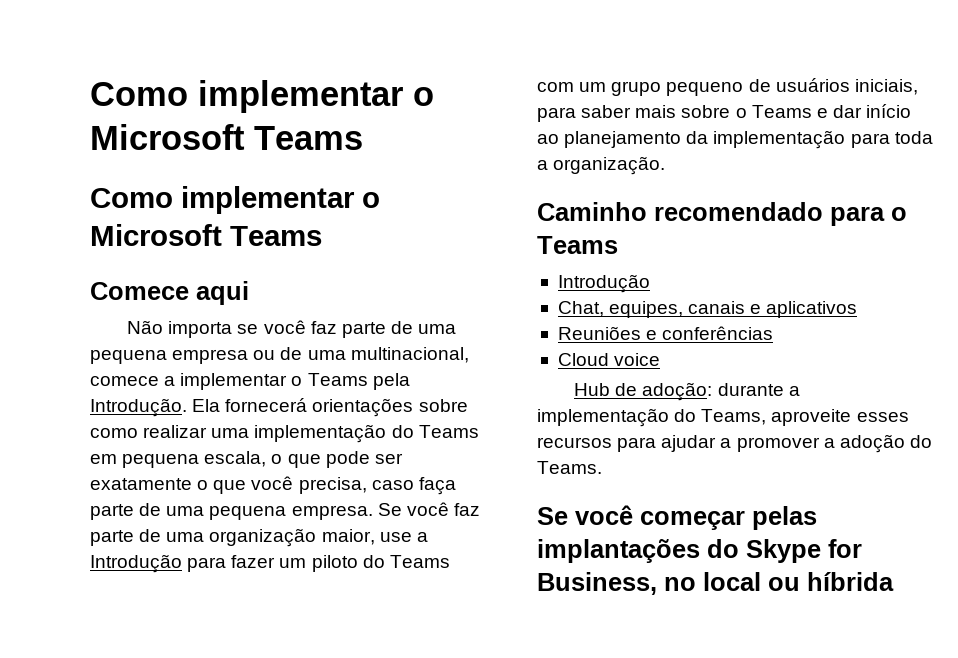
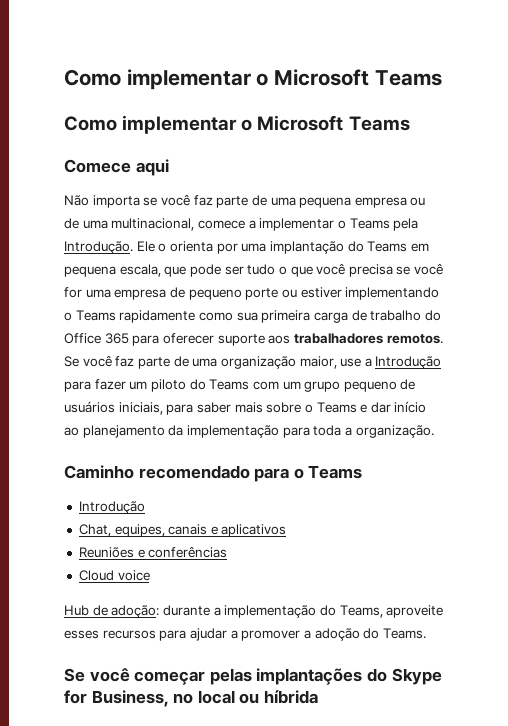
- Ela fornecerá orientações sobre como realizar uma implementação do Teams em pequena escala, o que pode ser exatamente o que você precisa, caso faça parte de uma pequena empresa.
+ Ele o orienta por uma implantação do Teams em pequena escala, que pode ser tudo o que você precisa se você for uma empresa de pequeno porte ou estiver implementando o Teams rapidamente como sua primeira carga de trabalho do Office 365 para oferecer suporte aos trabalhadores remotos.

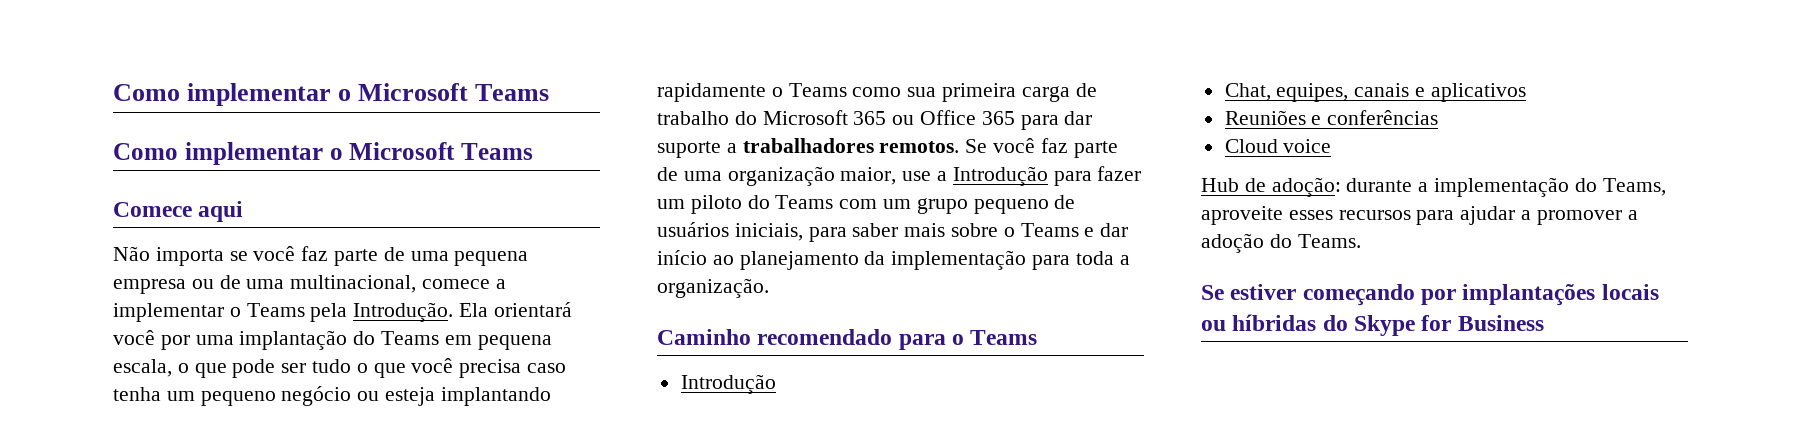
- Ele o orienta por uma implantação do Teams em pequena escala, que pode ser tudo o que você precisa se você for uma empresa de pequeno porte ou estiver implementando o Teams rapidamente como sua primeira carga de trabalho do Office 365 para oferecer suporte aos trabalhadores remotos.
+ Ela orientará você por uma implantação do Teams em pequena escala, o que pode ser tudo o que você precisa caso tenha um pequeno negócio ou esteja implantando rapidamente o Teams como sua primeira carga de trabalho do Microsoft 365 ou Office 365 para dar suporte a trabalhadores remotos.
- Se você começar pelas implantações do Skype for Business, no local ou híbrida
+ Se estiver começando por implantações locais ou híbridas do Skype for Business

